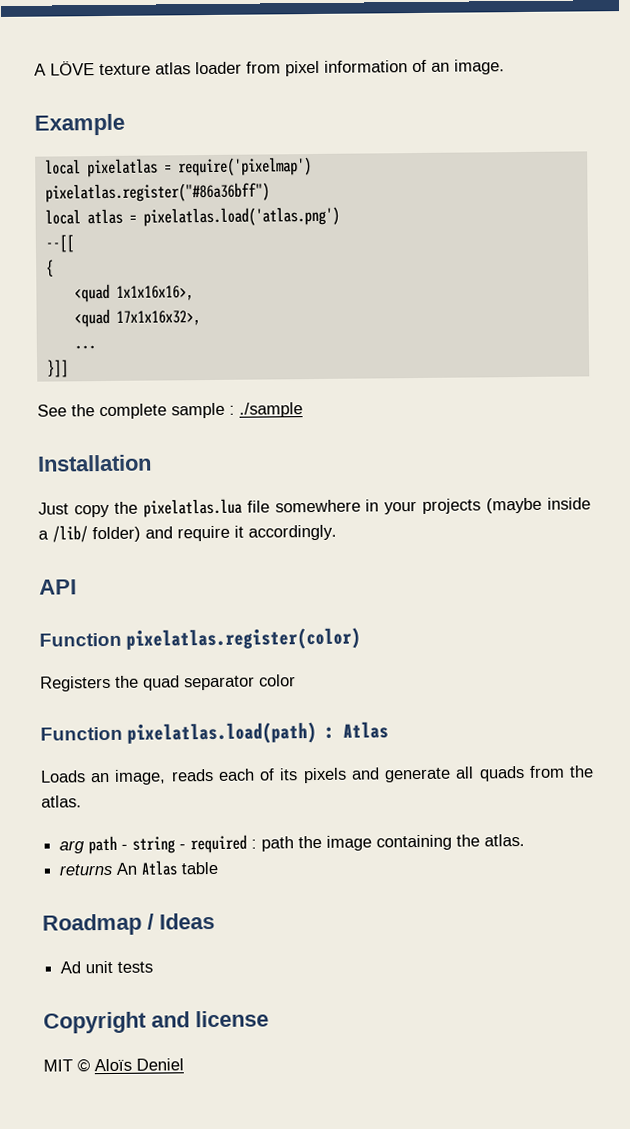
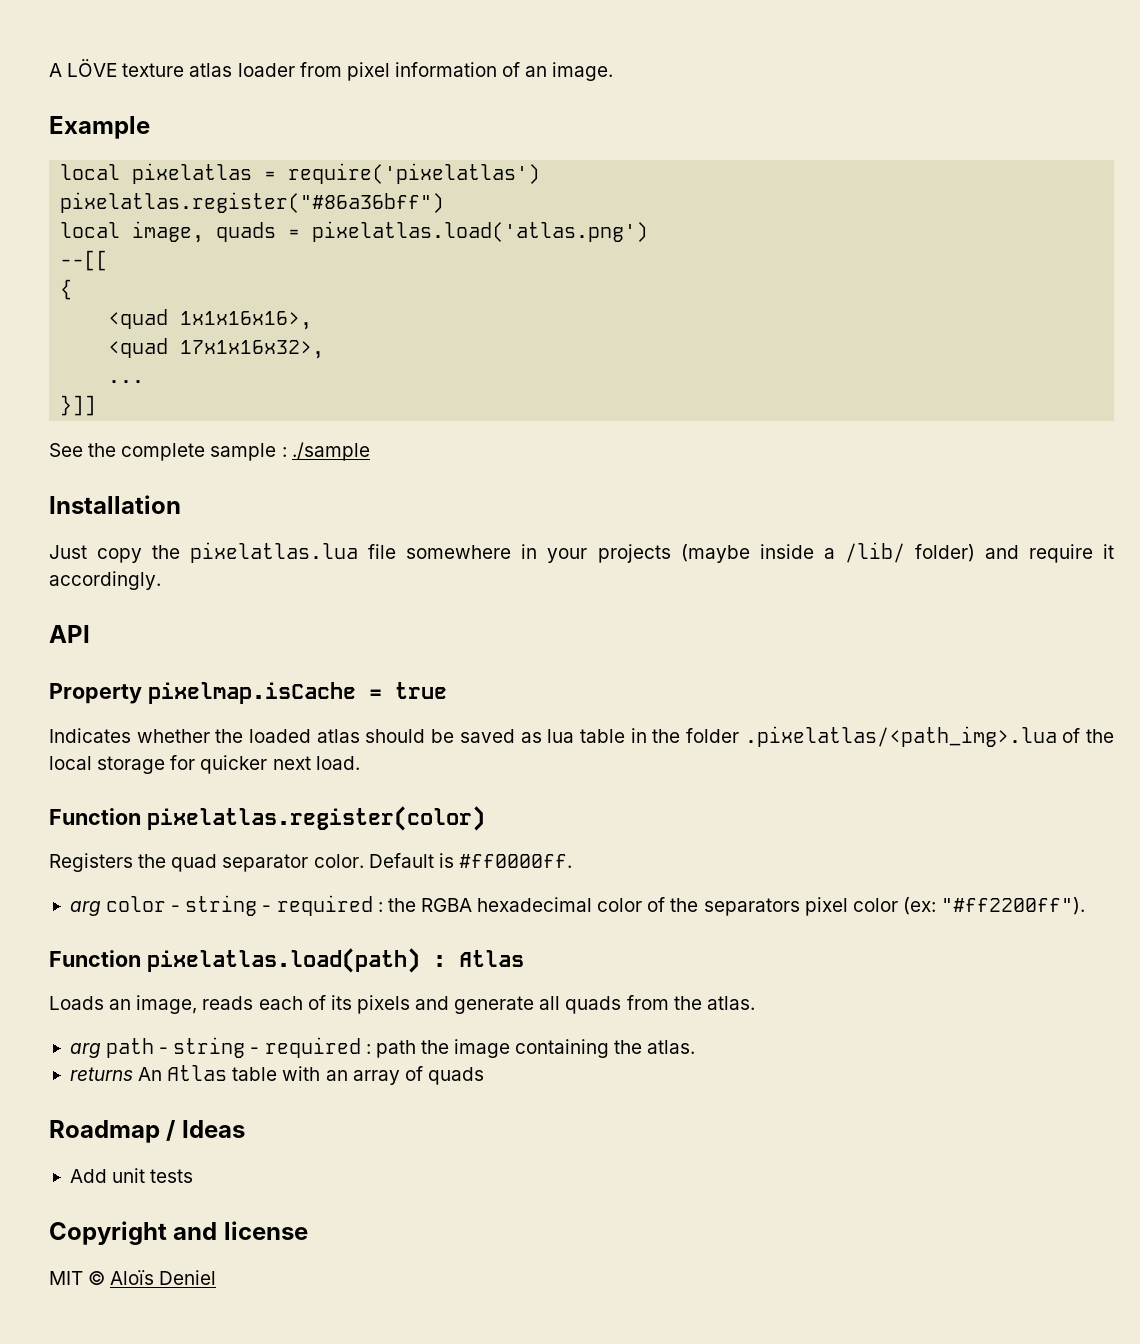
- local pixelatlas = require('pixelmap')
+ local pixelatlas = require('pixelatlas')
- local atlas = pixelatlas.load('atlas.png')
+ local image, quads = pixelatlas.load('atlas.png')
+ Property pixelmap.isCache = true
+ Indicates whether the loaded atlas should be saved as lua table in the folder .pixelatlas/<path_img>.lua of the local storage for quicker next load.
- Registers the quad separator color
+ Registers the quad separator color. Default is #ff0000ff.
+ arg color - string - required : the RGBA hexadecimal color of the separators pixel color (ex: "#ff2200ff").
- returns An Atlas table
+ returns An Atlas table with an array of quads
- Ad unit tests
+ Add unit tests

